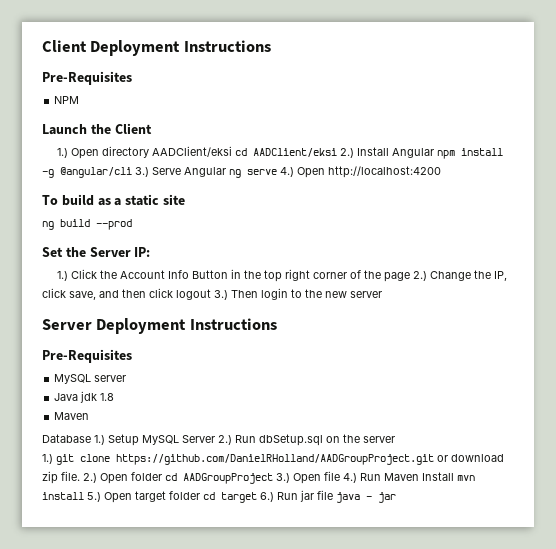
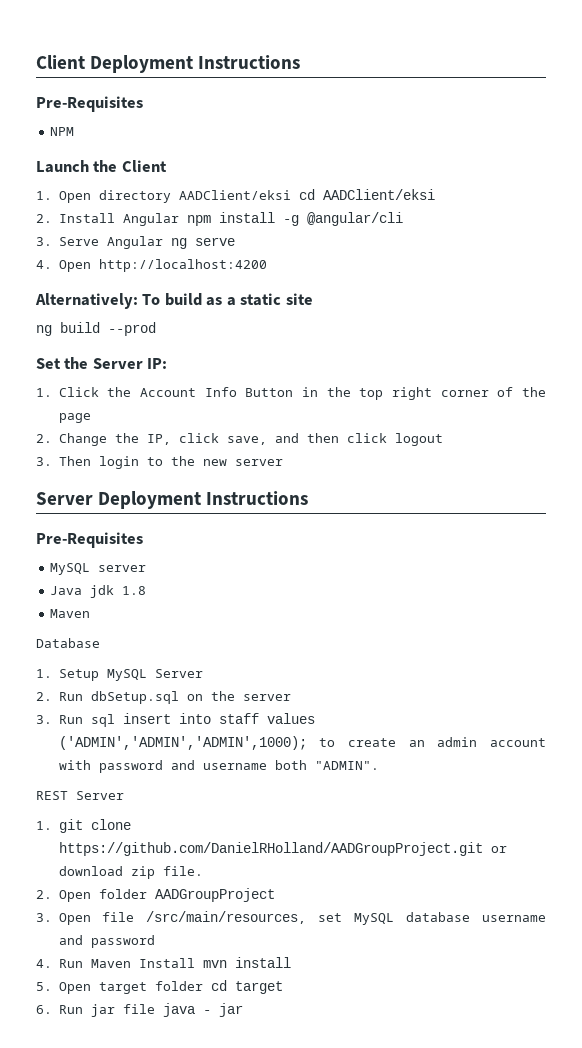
- 1.) Open directory AADClient/eksi cd AADClient/eksi 2.) Install Angular npm install -g @angular/cli 3.) Serve Angular ng serve 4.) Open http://localhost:4200
+ 1. Open directory AADClient/eksi cd AADClient/eksi
+ 2. Install Angular npm install -g @angular/cli
+ 3. Serve Angular ng serve
+ 4. Open http://localhost:4200
- To build as a static site
+ Alternatively: To build as a static site
- 1.) Click the Account Info Button in the top right corner of the page 2.) Change the IP, click save, and then click logout 3.) Then login to the new server
+ 1. Click the Account Info Button in the top right corner of the page
+ 2. Change the IP, click save, and then click logout
+ 3. Then login to the new server
- Database 1.) Setup MySQL Server 2.) Run dbSetup.sql on the server
+ Database
+ 1. Setup MySQL Server
+ 2. Run dbSetup.sql on the server
- 1.) git clone https://github.com/DanielRHolland/AADGroupProject.git or download zip file. 2.) Open folder cd AADGroupProject 3.) Open file 4.) Run Maven Install mvn install 5.) Open target folder cd target 6.) Run jar file java - jar
+ 3. Run sql insert into staff values ('ADMIN','ADMIN','ADMIN',1000); to create an admin account with password and username both "ADMIN".
+ REST Server
+ 1. git clone https://github.com/DanielRHolland/AADGroupProject.git or download zip file.
+ 2. Open folder AADGroupProject
+ 3. Open file /src/main/resources, set MySQL database username and password
+ 4. Run Maven Install mvn install
+ 5. Open target folder cd target
+ 6. Run jar file java - jar

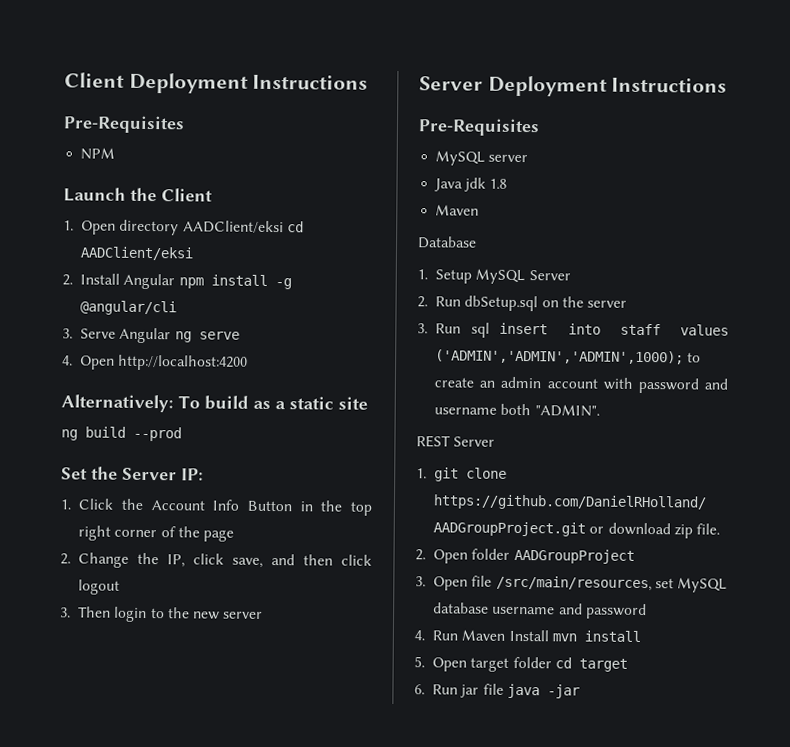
- 6. Run jar file java - jar
+ 6. Run jar file java -jar

